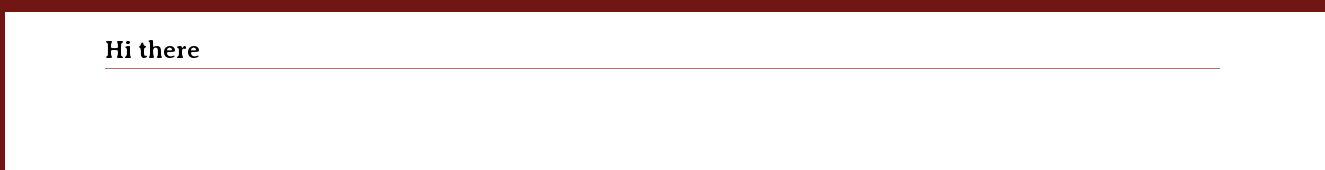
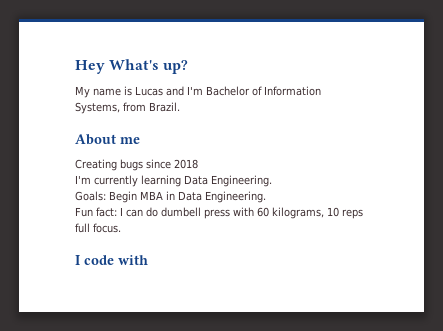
- Hi there
+ Hey What's up?
+ My name is Lucas and I'm Bachelor of Information Systems, from Brazil.
+ About me
+ Creating bugs since 2018
+ I'm currently learning Data Engineering.
+ Goals: Begin MBA in Data Engineering.
+ Fun fact: I can do dumbell press with 60 kilograms, 10 reps full focus.
+ I code with

